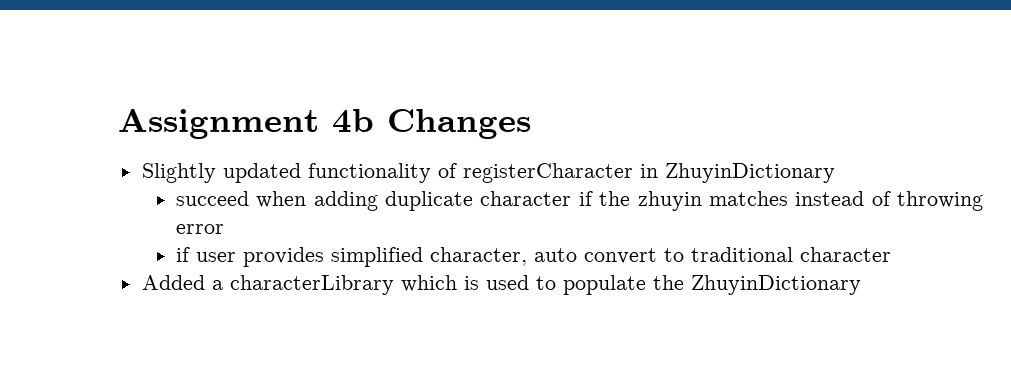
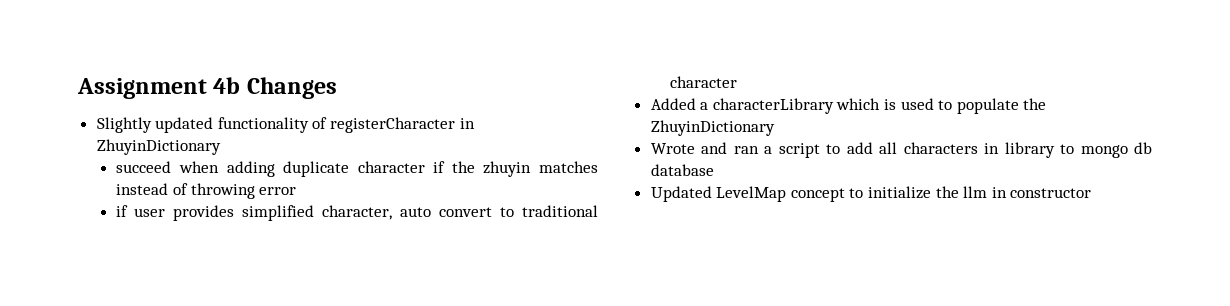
+ Wrote and ran a script to add all characters in library to mongo db database
+ Updated LevelMap concept to initialize the llm in constructor

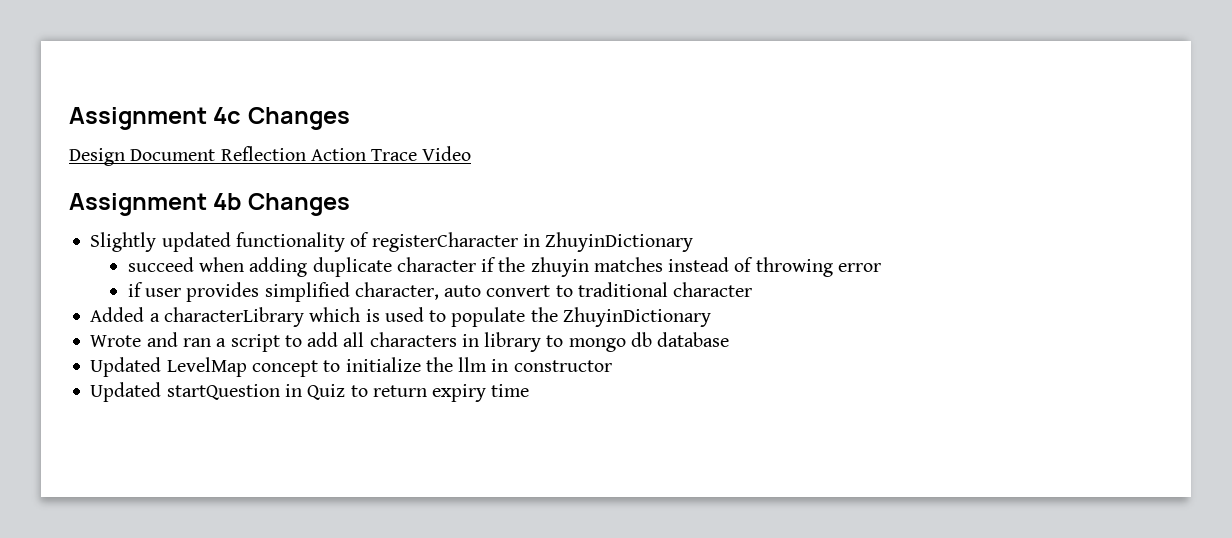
+ Assignment 4c Changes
+ Design Document Reflection Action Trace Video
+ Updated startQuestion in Quiz to return expiry time

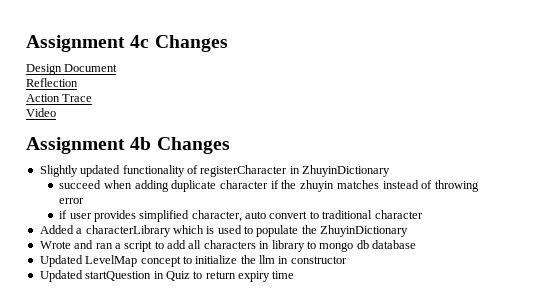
- Design Document Reflection Action Trace Video
+ Design Document
+ Reflection
+ Action Trace
+ Video

